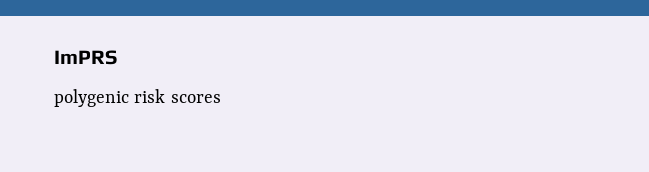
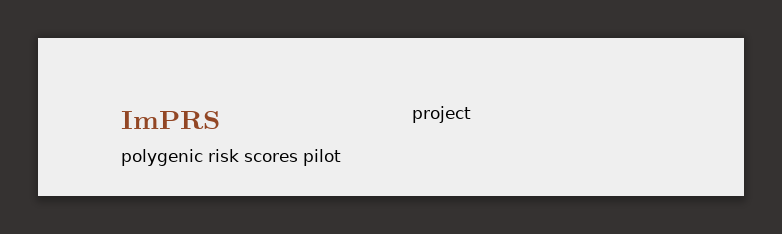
- polygenic risk scores
+ polygenic risk scores pilot project

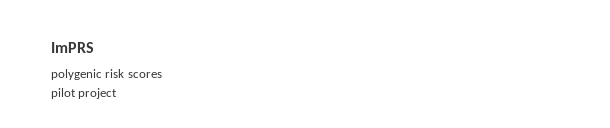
- polygenic risk scores pilot project
+ polygenic risk scores
+ pilot project

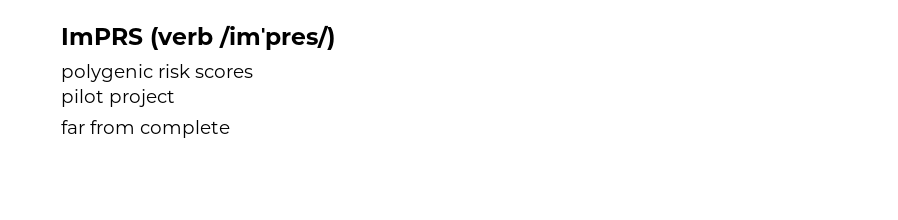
- ImPRS
+ ImPRS (verb /imˈpres/)
+ far from complete

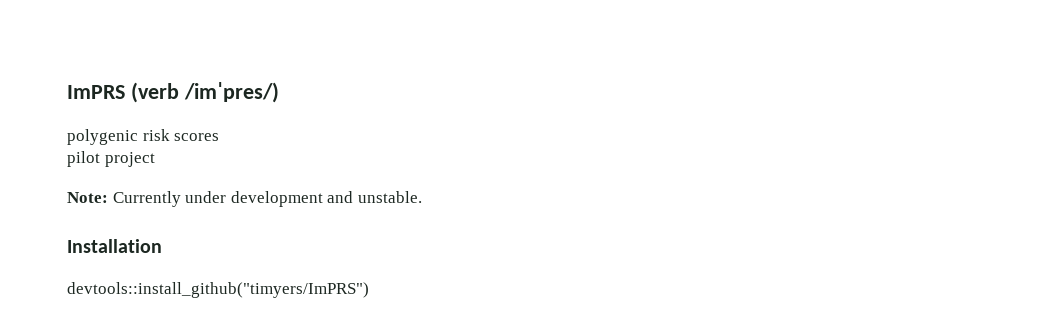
- far from complete
+ Note: Currently under development and unstable.
+ Installation
+ devtools::install_github("timyers/ImPRS")

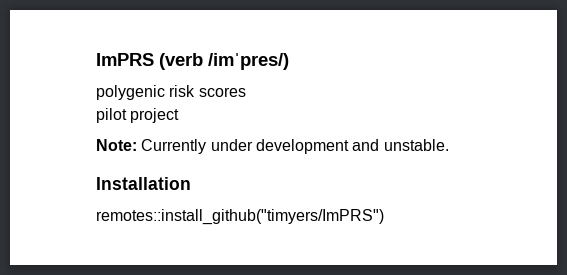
- devtools::install_github("timyers/ImPRS")
+ remotes::install_github("timyers/ImPRS")

